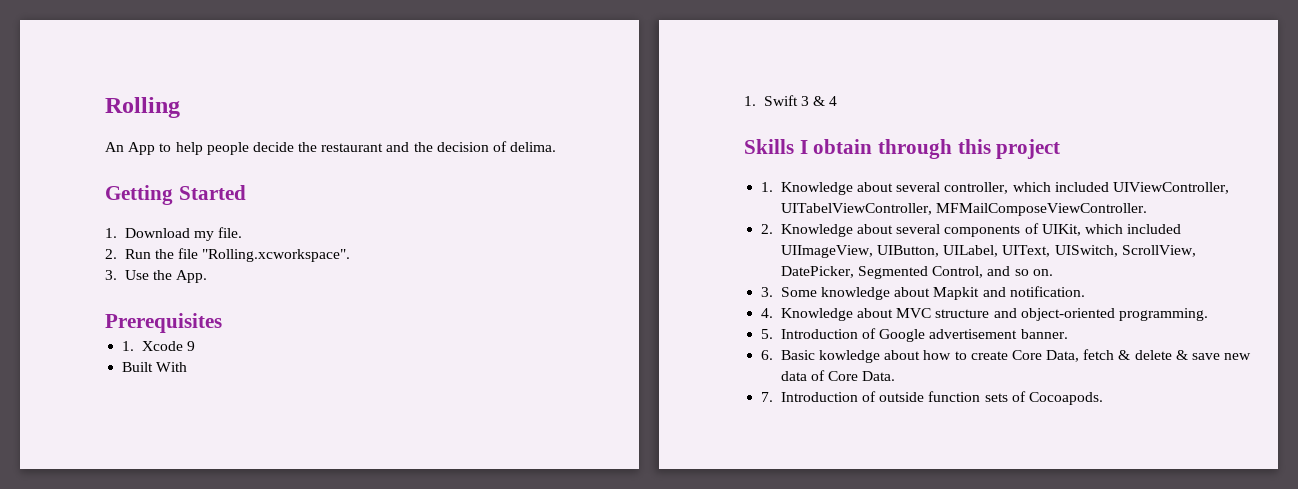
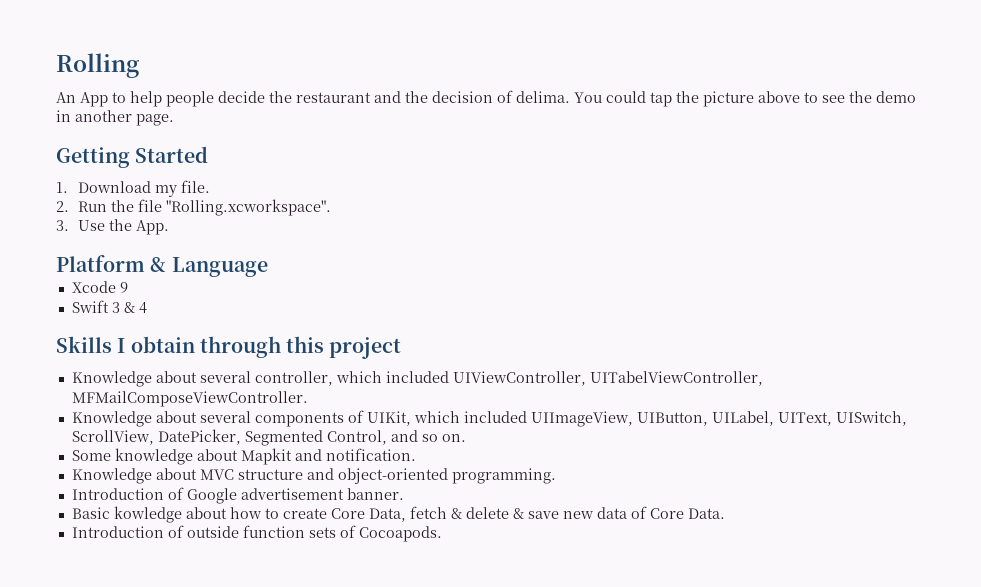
+ You could tap the picture above to see the demo in another page.
- Prerequisites
- 1. Xcode 9
+ Platform & Language
+ Xcode 9
- Built With
- 1. Swift 3 & 4
+ Swift 3 & 4
- 1. Knowledge about several controller, which included UIViewController, UITabelViewController, MFMailComposeViewController.
+ Knowledge about several controller, which included UIViewController, UITabelViewController, MFMailComposeViewController.
- 2. Knowledge about several components of UIKit, which included UIImageView, UIButton, UILabel, UIText, UISwitch, ScrollView, DatePicker, Segmented Control, and so on.
+ Knowledge about several components of UIKit, which included UIImageView, UIButton, UILabel, UIText, UISwitch, ScrollView, DatePicker, Segmented Control, and so on.
- 3. Some knowledge about Mapkit and notification.
+ Some knowledge about Mapkit and notification.
- 4. Knowledge about MVC structure and object-oriented programming.
+ Knowledge about MVC structure and object-oriented programming.
- 5. Introduction of Google advertisement banner.
+ Introduction of Google advertisement banner.
- 6. Basic kowledge about how to create Core Data, fetch & delete & save new data of Core Data.
+ Basic kowledge about how to create Core Data, fetch & delete & save new data of Core Data.
- 7. Introduction of outside function sets of Cocoapods.
+ Introduction of outside function sets of Cocoapods.

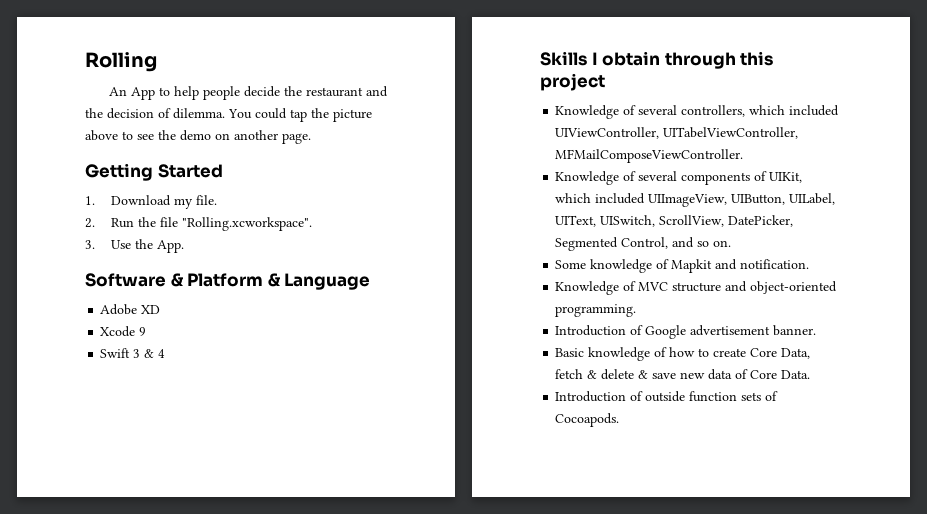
- An App to help people decide the restaurant and the decision of delima.
+ An App to help people decide the restaurant and the decision of dilemma.
- You could tap the picture above to see the demo in another page.
+ You could tap the picture above to see the demo on another page.
- Platform & Language
+ Software & Platform & Language
+ Adobe XD
- Knowledge about several controller, which included UIViewController, UITabelViewController, MFMailComposeViewController.
+ Knowledge of several controllers, which included UIViewController, UITabelViewController, MFMailComposeViewController.
- Knowledge about several components of UIKit, which included UIImageView, UIButton, UILabel, UIText, UISwitch, ScrollView, DatePicker, Segmented Control, and so on.
+ Knowledge of several components of UIKit, which included UIImageView, UIButton, UILabel, UIText, UISwitch, ScrollView, DatePicker, Segmented Control, and so on.
- Some knowledge about Mapkit and notification.
+ Some knowledge of Mapkit and notification.
- Knowledge about MVC structure and object-oriented programming.
+ Knowledge of MVC structure and object-oriented programming.
- Basic kowledge about how to create Core Data, fetch & delete & save new data of Core Data.
+ Basic knowledge of how to create Core Data, fetch & delete & save new data of Core Data.

